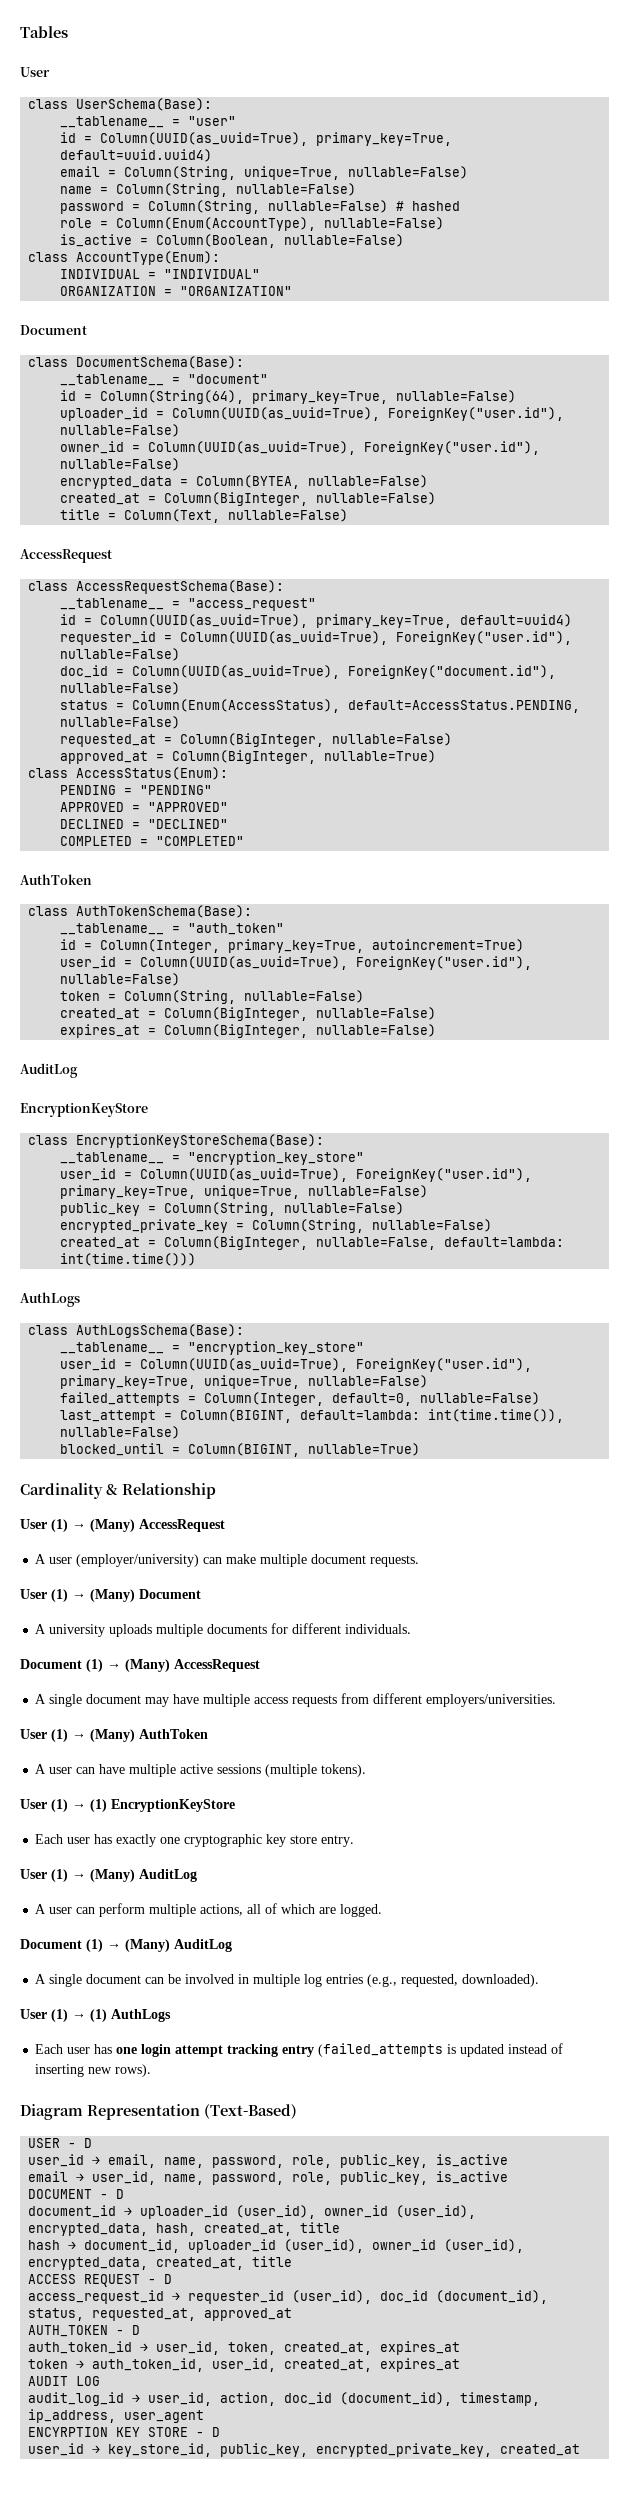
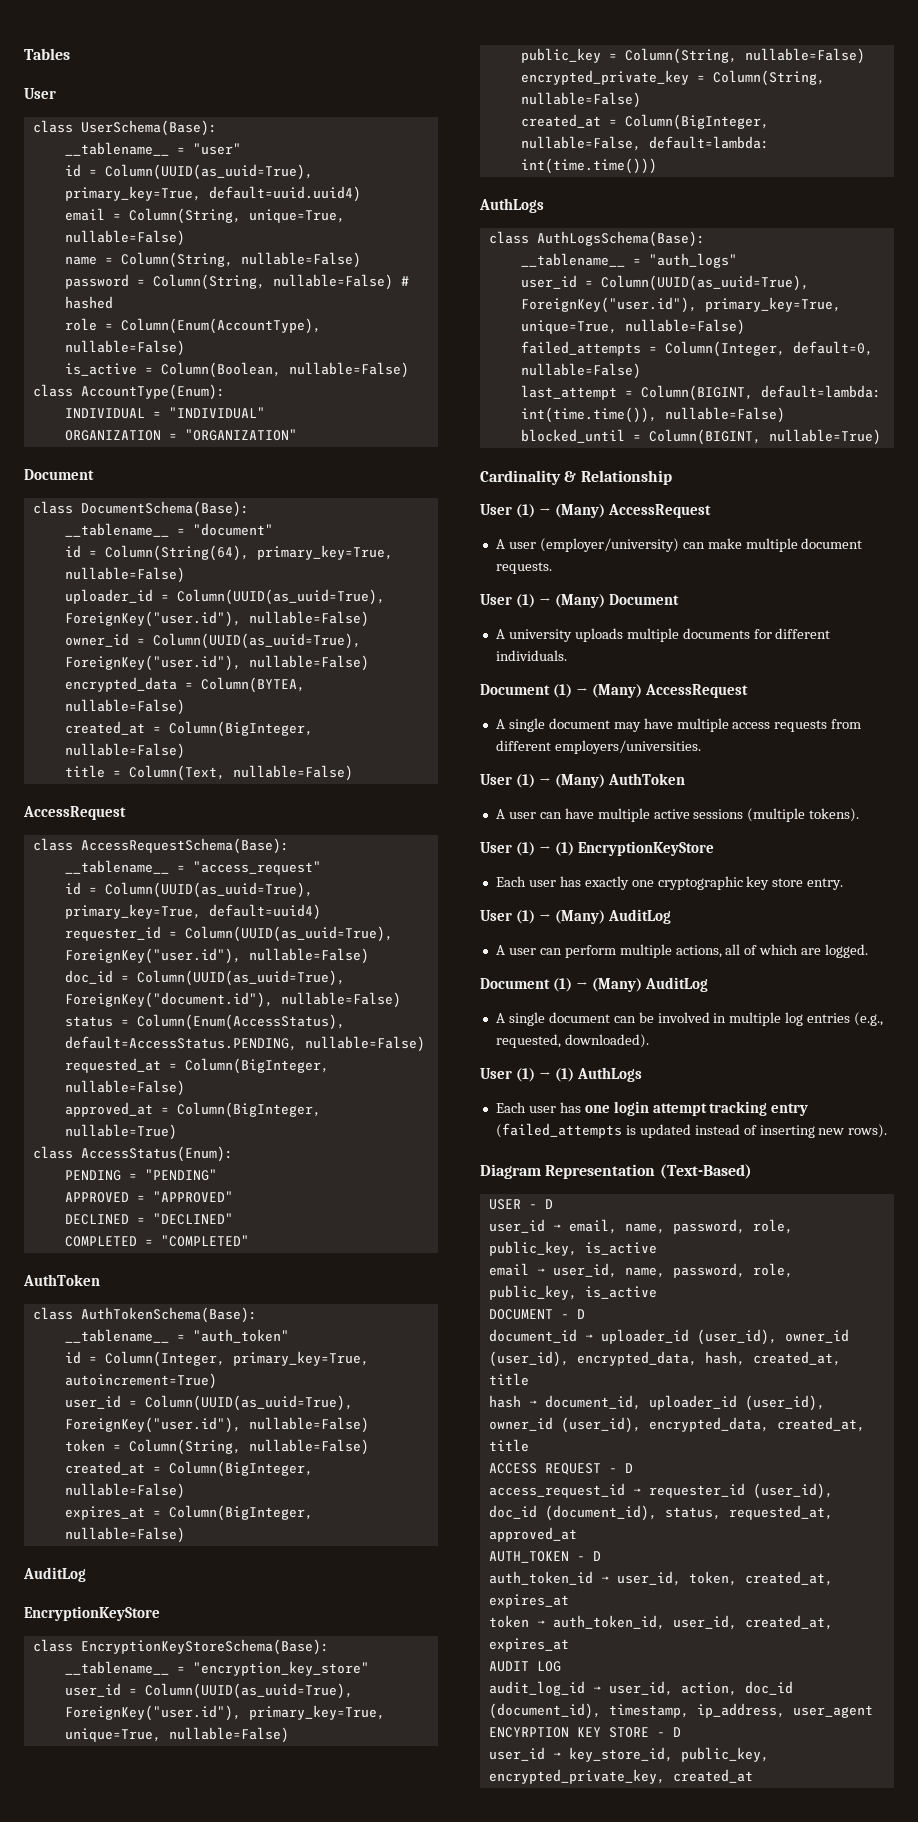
  class AuthLogsSchema(Base):
- __tablename__ = "encryption_key_store"
+ __tablename__ = "auth_logs"

